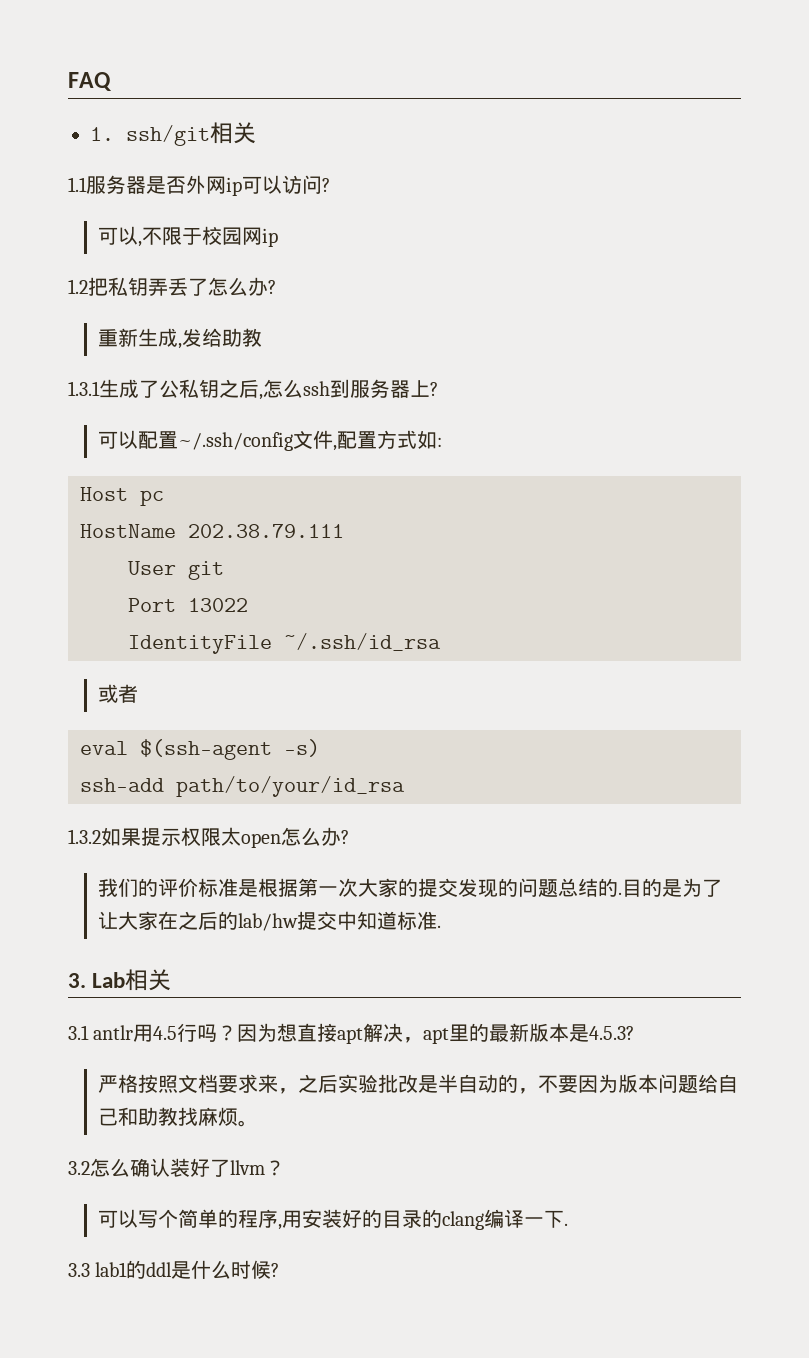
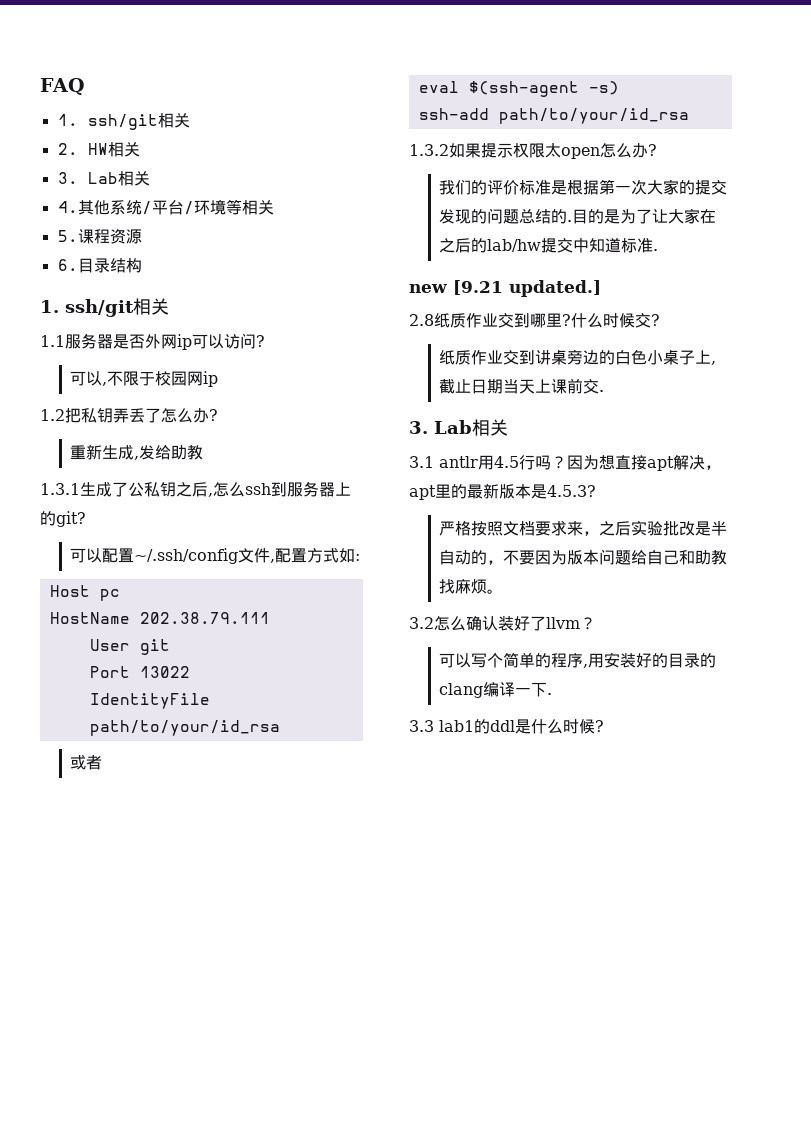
+ 2. HW相关
+ 3. Lab相关
+ 4.其他系统/平台/环境等相关
+ 5.课程资源
+ 6.目录结构
+ 1. ssh/git相关
- 1.3.1生成了公私钥之后,怎么ssh到服务器上?
+ 1.3.1生成了公私钥之后,怎么ssh到服务器上的git?
- IdentityFile ~/.ssh/id_rsa
+ IdentityFile path/to/your/id_rsa
+ new [9.21 updated.]
+ 2.8纸质作业交到哪里?什么时候交?
+ 纸质作业交到讲桌旁边的白色小桌子上,截止日期当天上课前交.

